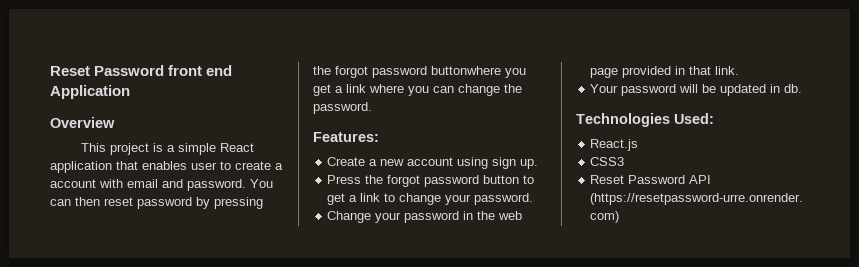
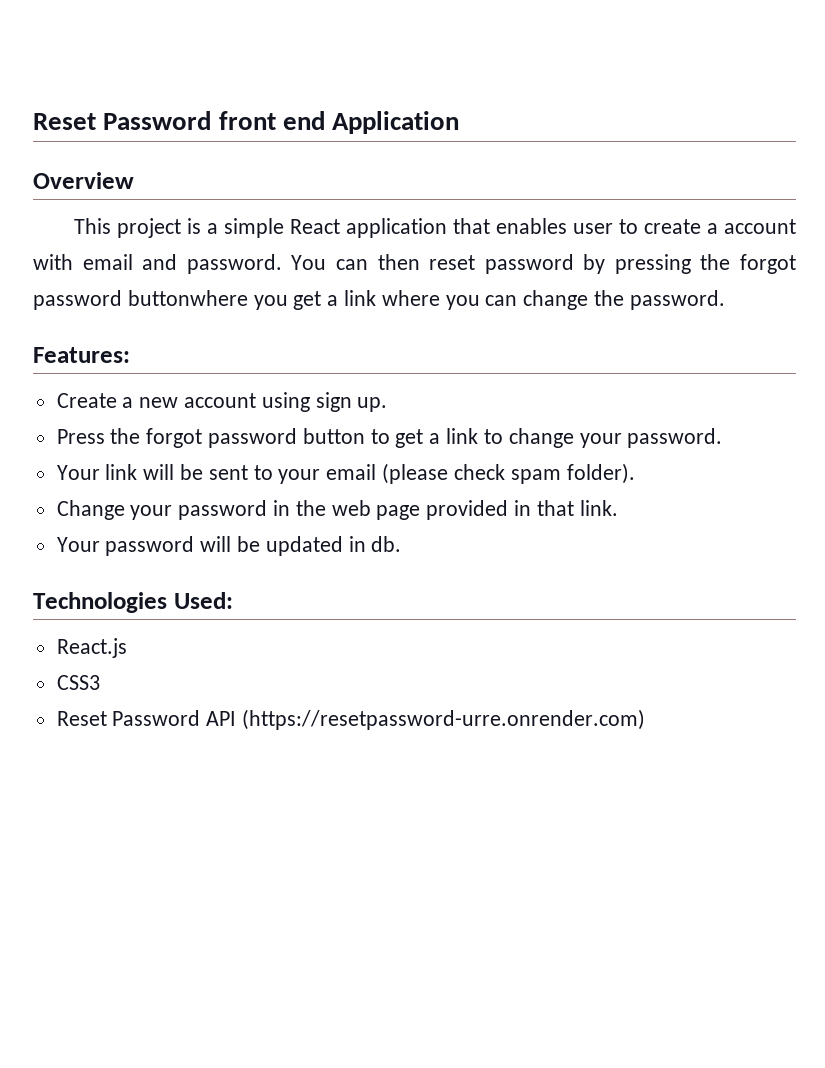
+ Your link will be sent to your email (please check spam folder).

